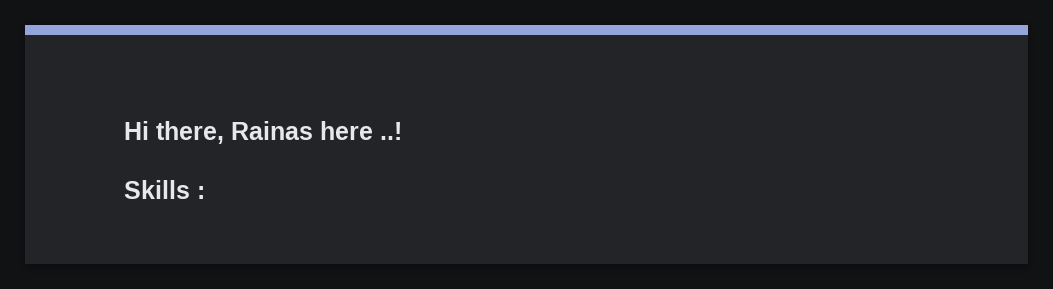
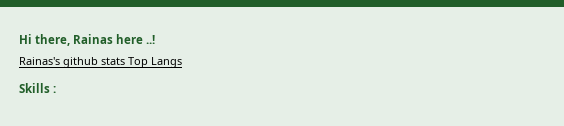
+ Rainas's github stats Top Langs

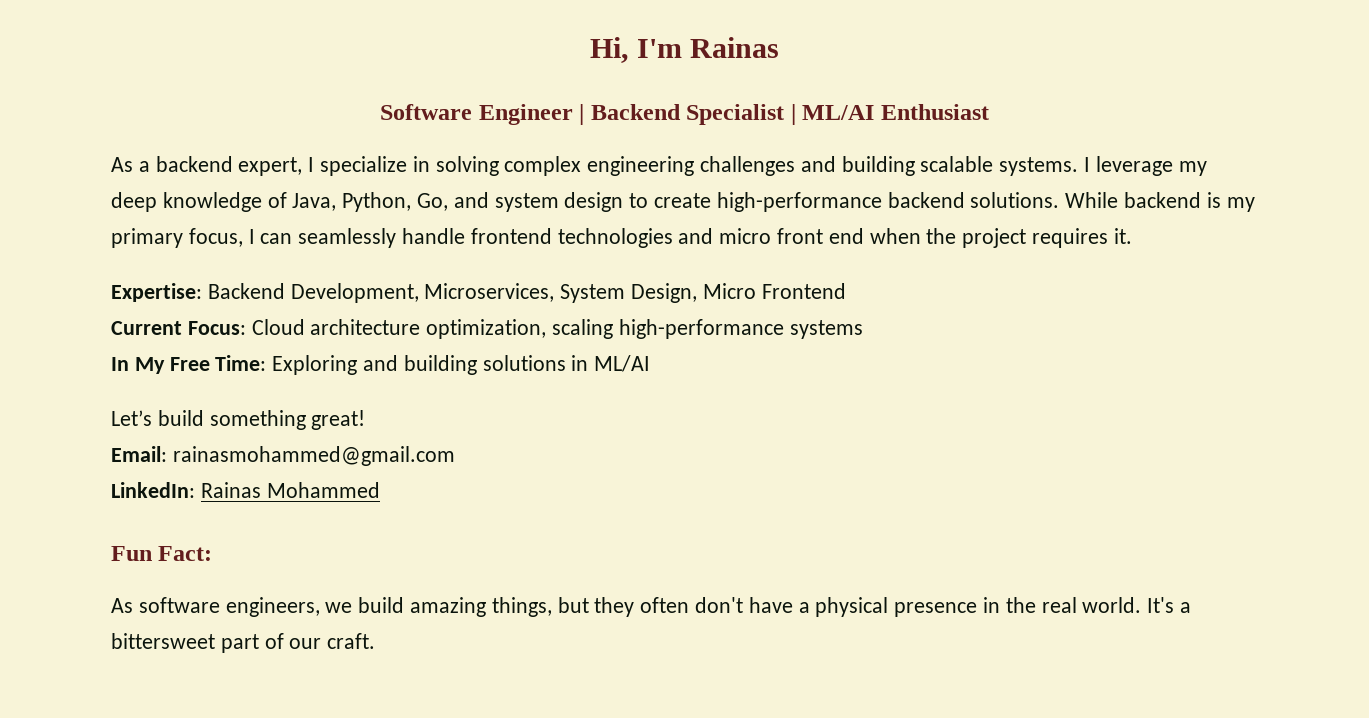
- Hi there, Rainas here ..!
- Rainas's github stats Top Langs
- Skills :
+ Hi, I'm Rainas
+ Software Engineer | Backend Specialist | ML/AI Enthusiast
+ As a backend expert, I specialize in solving complex engineering challenges and building scalable systems. I leverage my deep knowledge of Java, Python, Go, and system design to create high-performance backend solutions. While backend is my primary focus, I can seamlessly handle frontend technologies and micro front end when the project requires it.
+ Expertise: Backend Development, Microservices, System Design, Micro Frontend
+ Current Focus: Cloud architecture optimization, scaling high-performance systems
+ In My Free Time: Exploring and building solutions in ML/AI
+ Let’s build something great!
+ Email: rainasmohammed@gmail.com
+ LinkedIn: Rainas Mohammed
+ Fun Fact:
+ As software engineers, we build amazing things, but they often don't have a physical presence in the real world. It's a bittersweet part of our craft.

